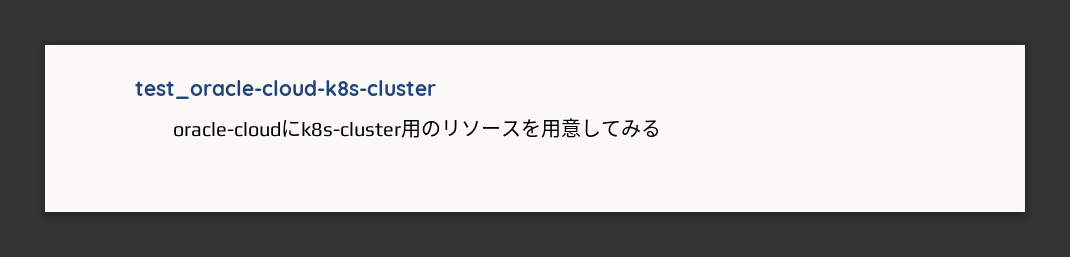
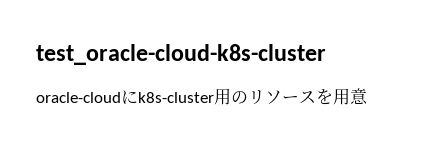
- oracle-cloudにk8s-cluster用のリソースを用意してみる
+ oracle-cloudにk8s-cluster用のリソースを用意

